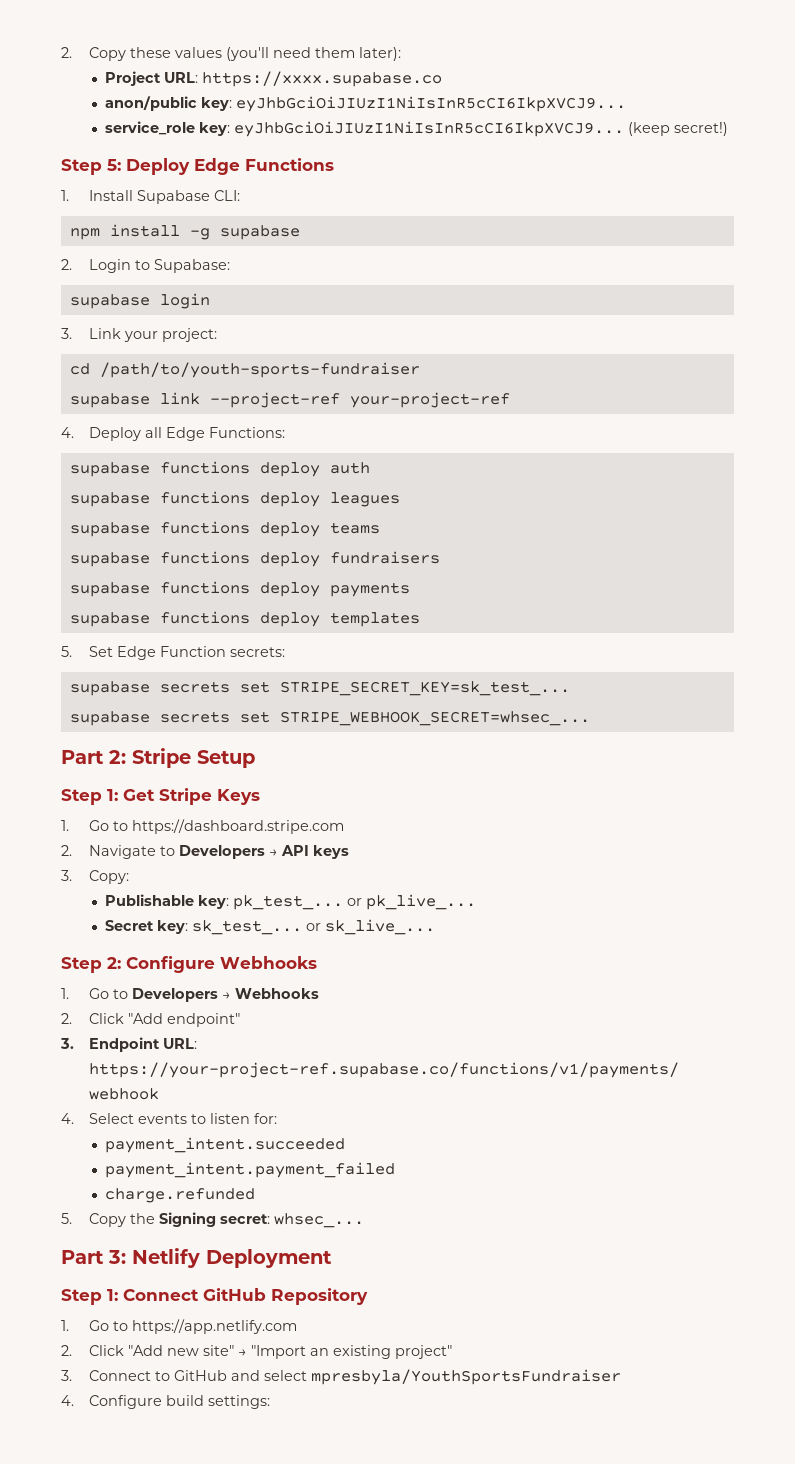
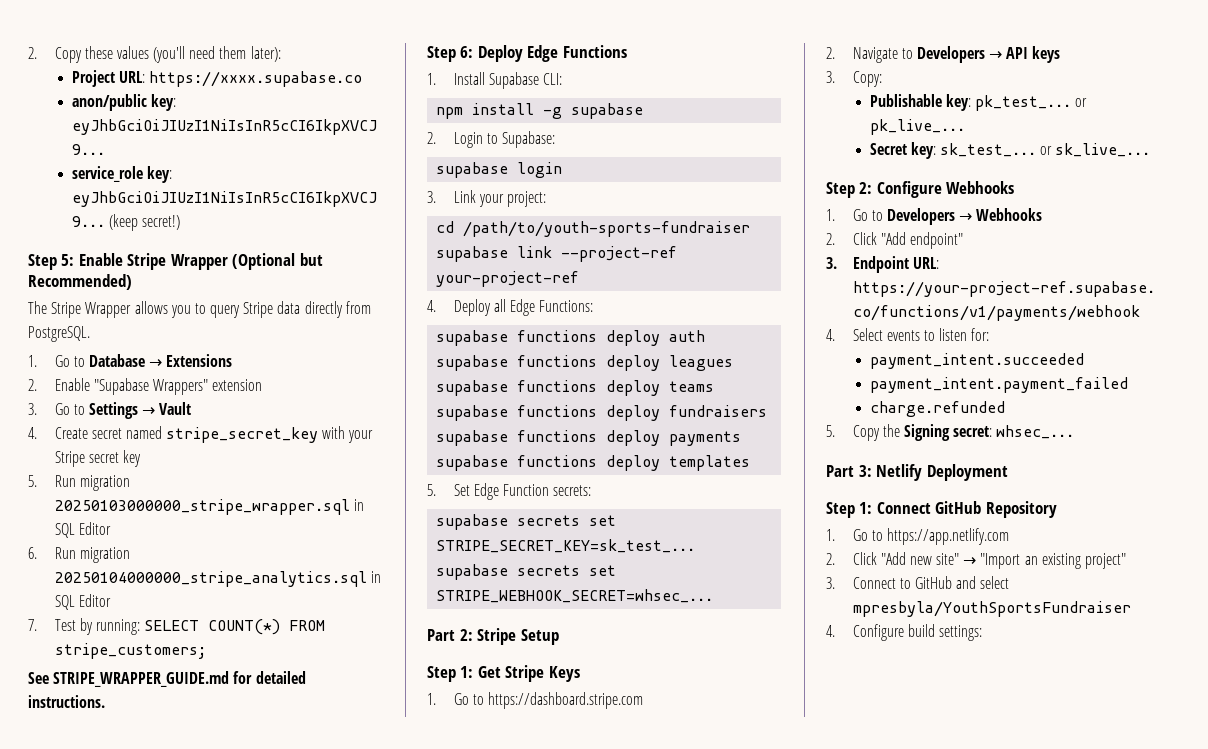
- Step 5: Deploy Edge Functions
+ Step 5: Enable Stripe Wrapper (Optional but Recommended)
+ The Stripe Wrapper allows you to query Stripe data directly from PostgreSQL.
+ 1. Go to Database → Extensions
+ 2. Enable "Supabase Wrappers" extension
+ 3. Go to Settings → Vault
+ 4. Create secret named stripe_secret_key with your Stripe secret key
+ 5. Run migration 20250103000000_stripe_wrapper.sql in SQL Editor
+ 6. Run migration 20250104000000_stripe_analytics.sql in SQL Editor
+ 7. Test by running: SELECT COUNT(*) FROM stripe_customers;
+ See STRIPE_WRAPPER_GUIDE.md for detailed instructions.
+ Step 6: Deploy Edge Functions

